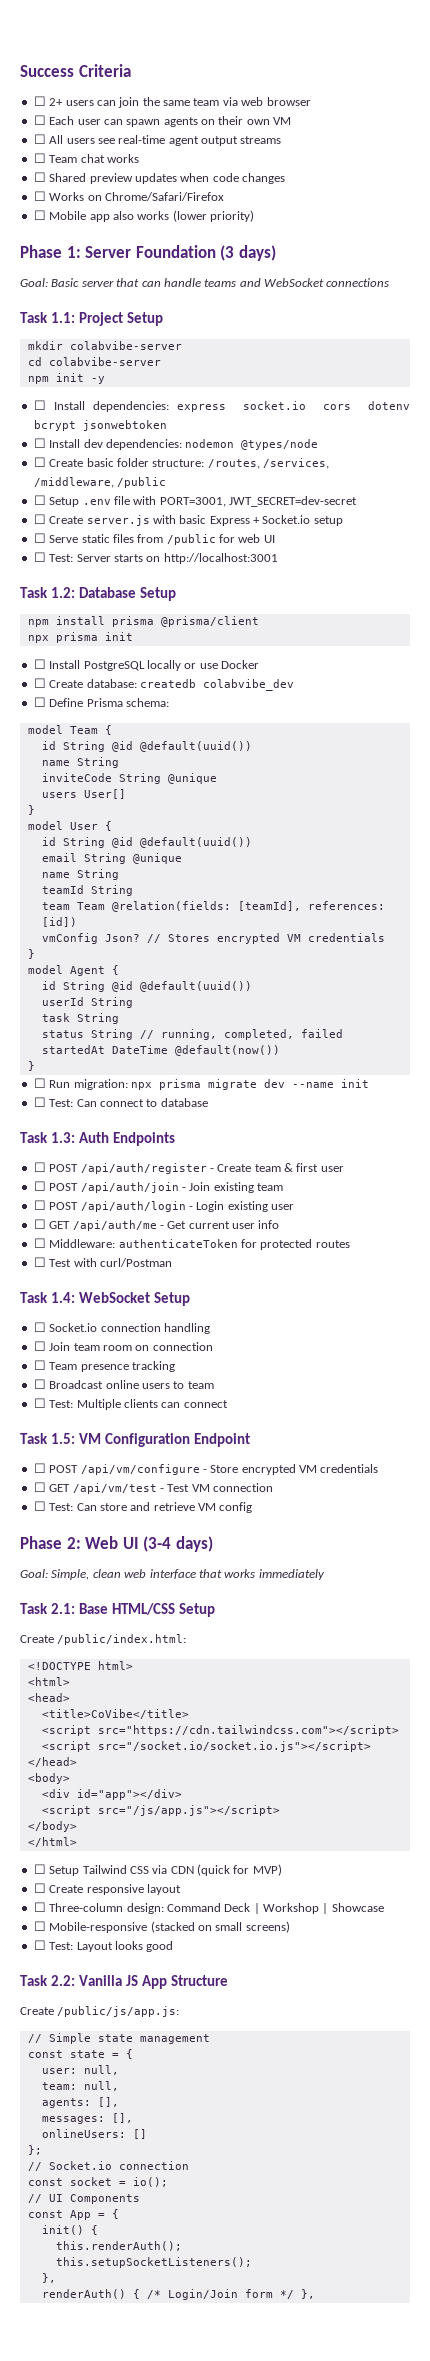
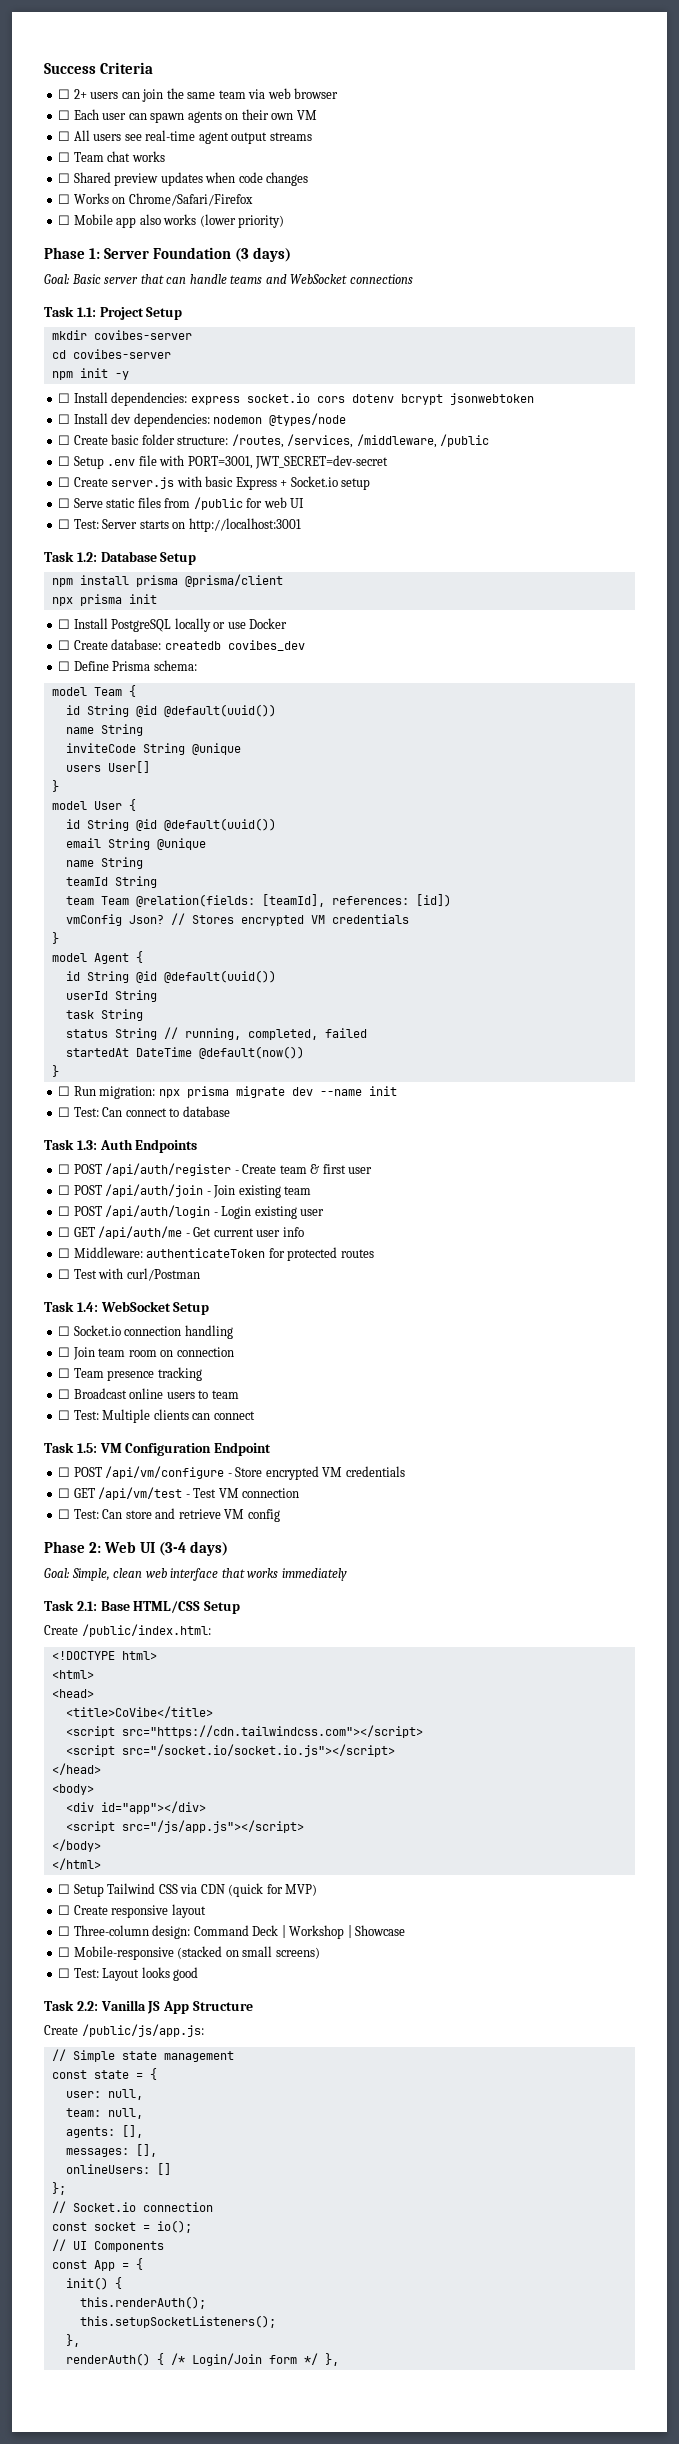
- mkdir colabvibe-server
+ mkdir covibes-server
- cd colabvibe-server
+ cd covibes-server
- ☐ Create database: createdb colabvibe_dev
+ ☐ Create database: createdb covibes_dev

